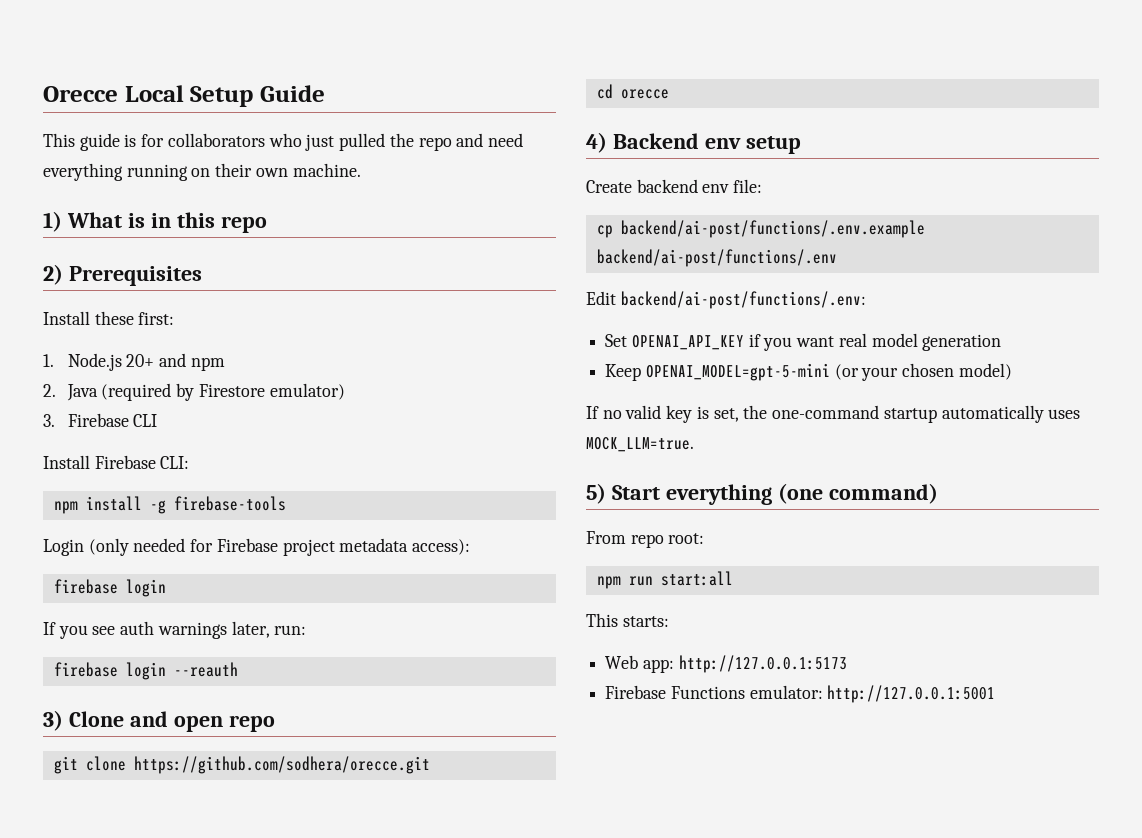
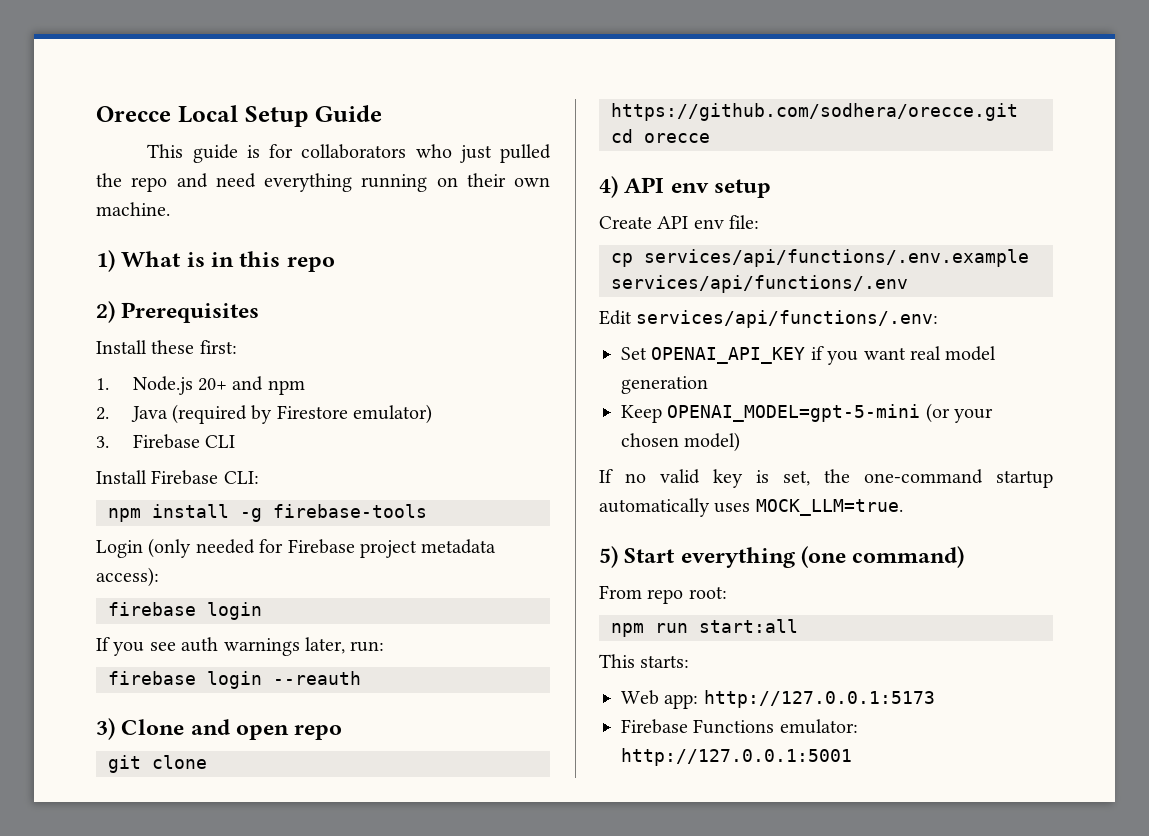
- 4) Backend env setup
+ 4) API env setup
- Create backend env file:
+ Create API env file:
- cp backend/ai-post/functions/.env.example backend/ai-post/functions/.env
+ cp services/api/functions/.env.example services/api/functions/.env
- Edit backend/ai-post/functions/.env:
+ Edit services/api/functions/.env:

